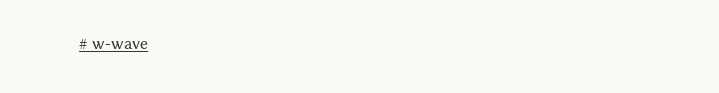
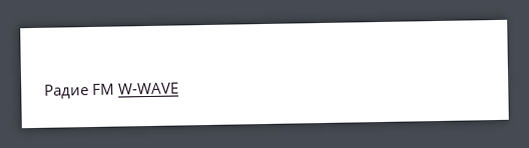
- # w-wave
+ Радие FM W-WAVE

